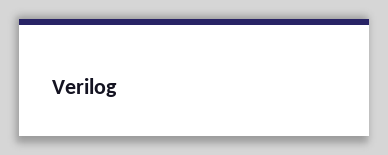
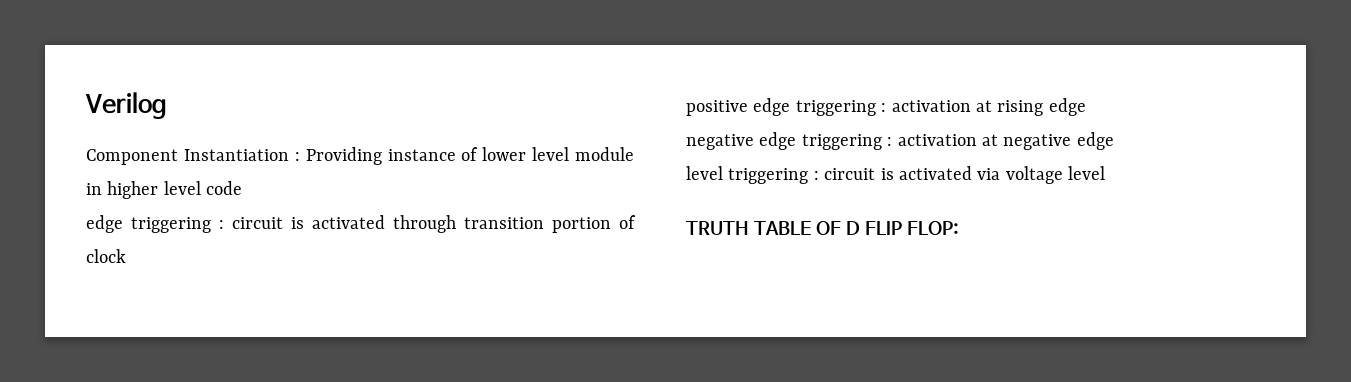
+ Component Instantiation : Providing instance of lower level module in higher level code
+ edge triggering : circuit is activated through transition portion of clock
+ positive edge triggering : activation at rising edge
+ negative edge triggering : activation at negative edge
+ level triggering : circuit is activated via voltage level
+ TRUTH TABLE OF D FLIP FLOP:

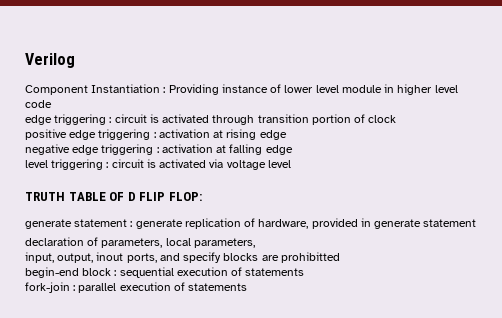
- negative edge triggering : activation at negative edge
+ negative edge triggering : activation at falling edge
+ generate statement : generate replication of hardware, provided in generate statement
+ declaration of parameters, local parameters,
+ input, output, inout ports, and specify blocks are prohibitted
+ begin-end block : sequential execution of statements
+ fork-join : parallel execution of statements

